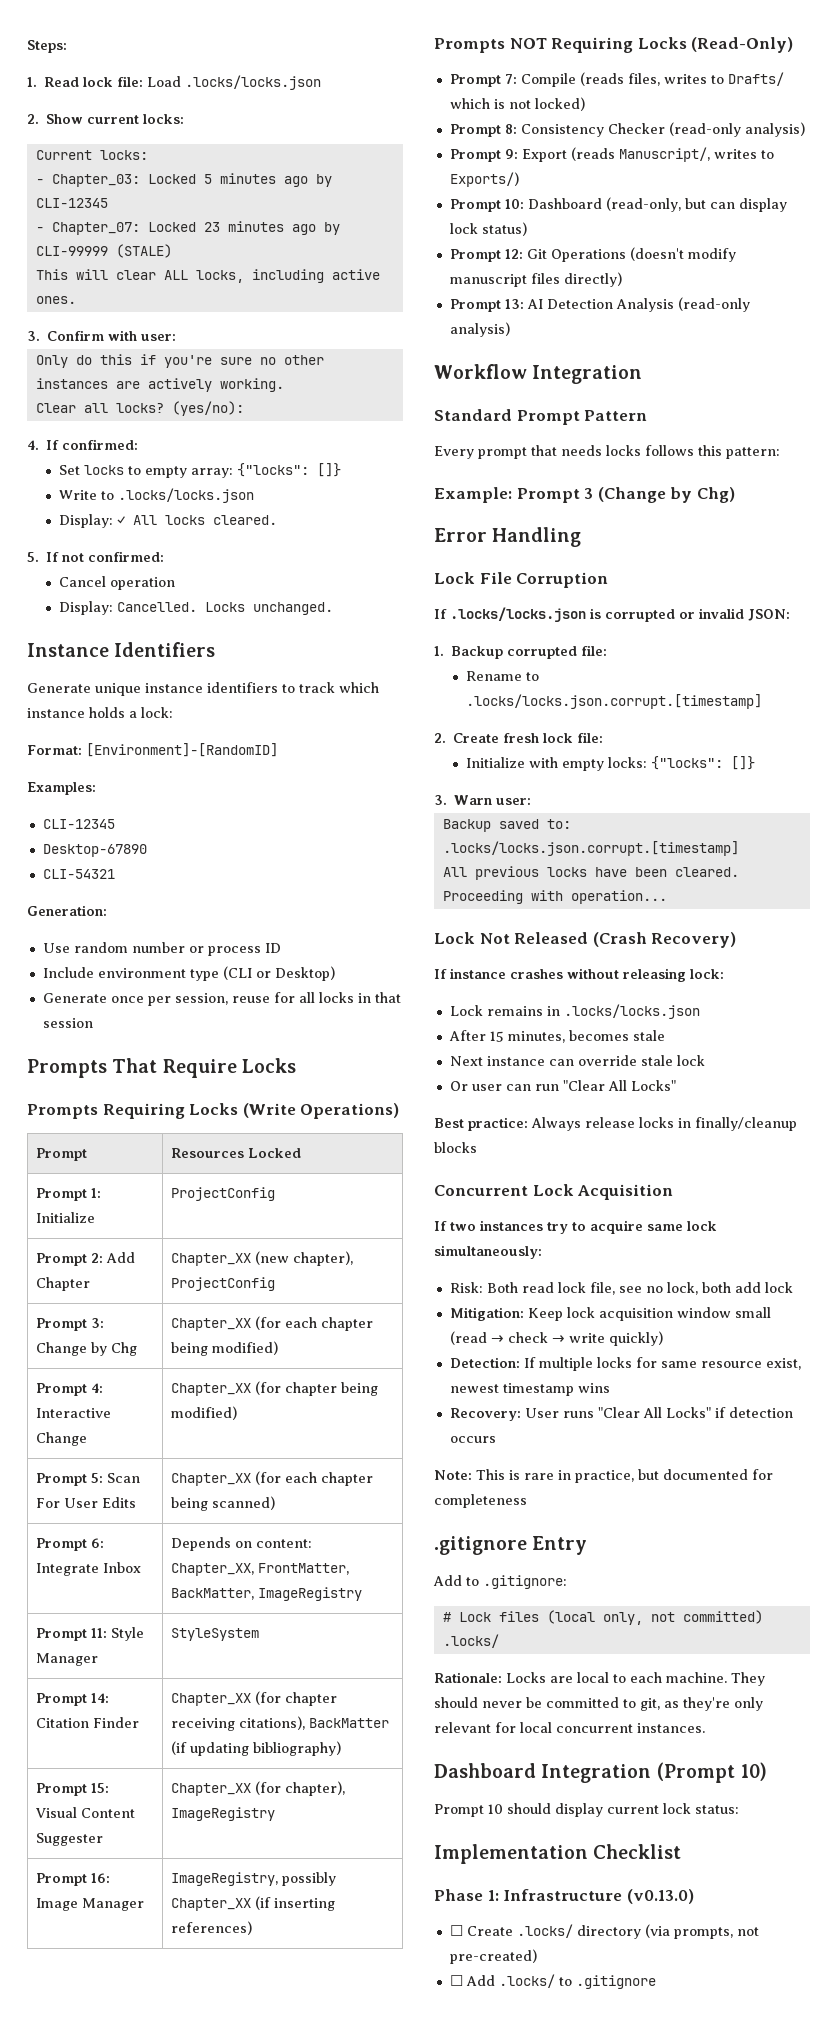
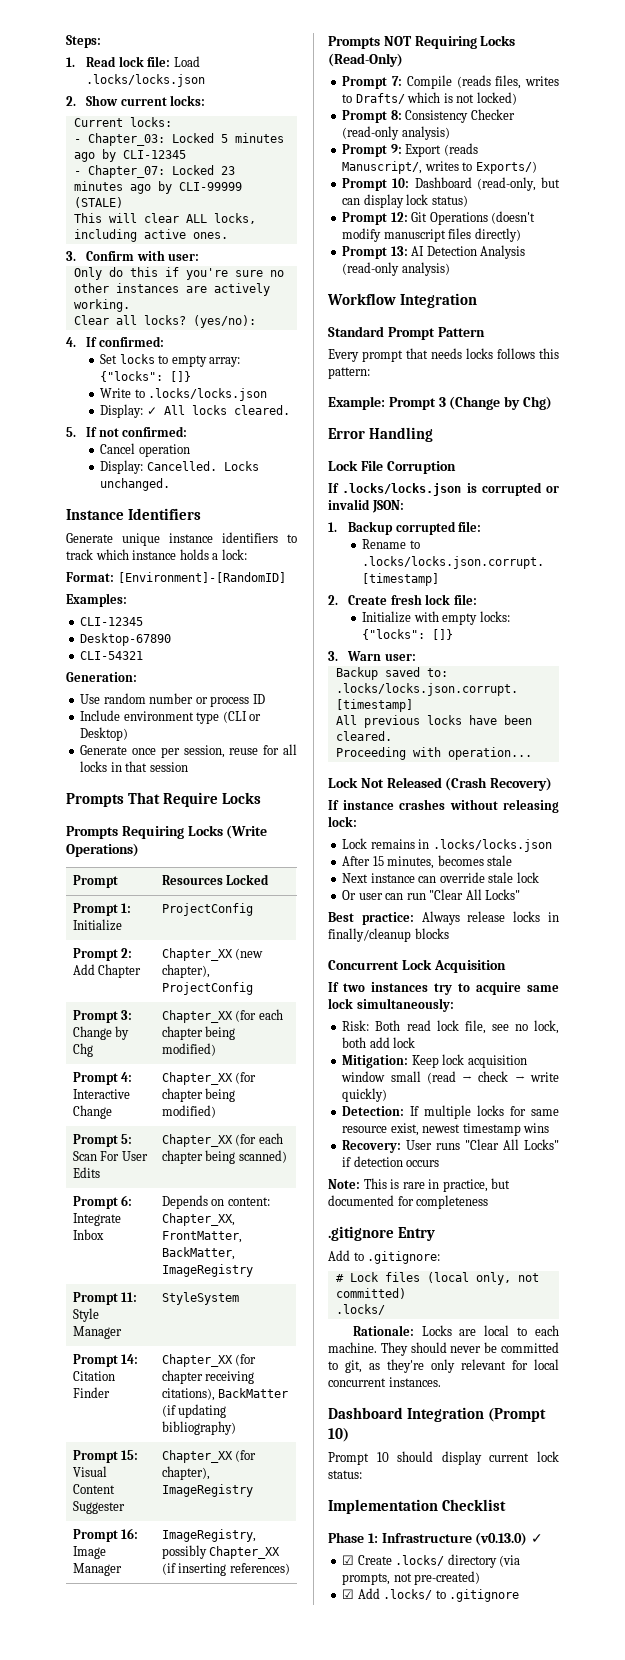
- Phase 1: Infrastructure (v0.13.0)
- ☐ Create .locks/ directory (via prompts, not pre-created)
+ Phase 1: Infrastructure (v0.13.0) ✓
+ ☑ Create .locks/ directory (via prompts, not pre-created)
- ☐ Add .locks/ to .gitignore
+ ☑ Add .locks/ to .gitignore

